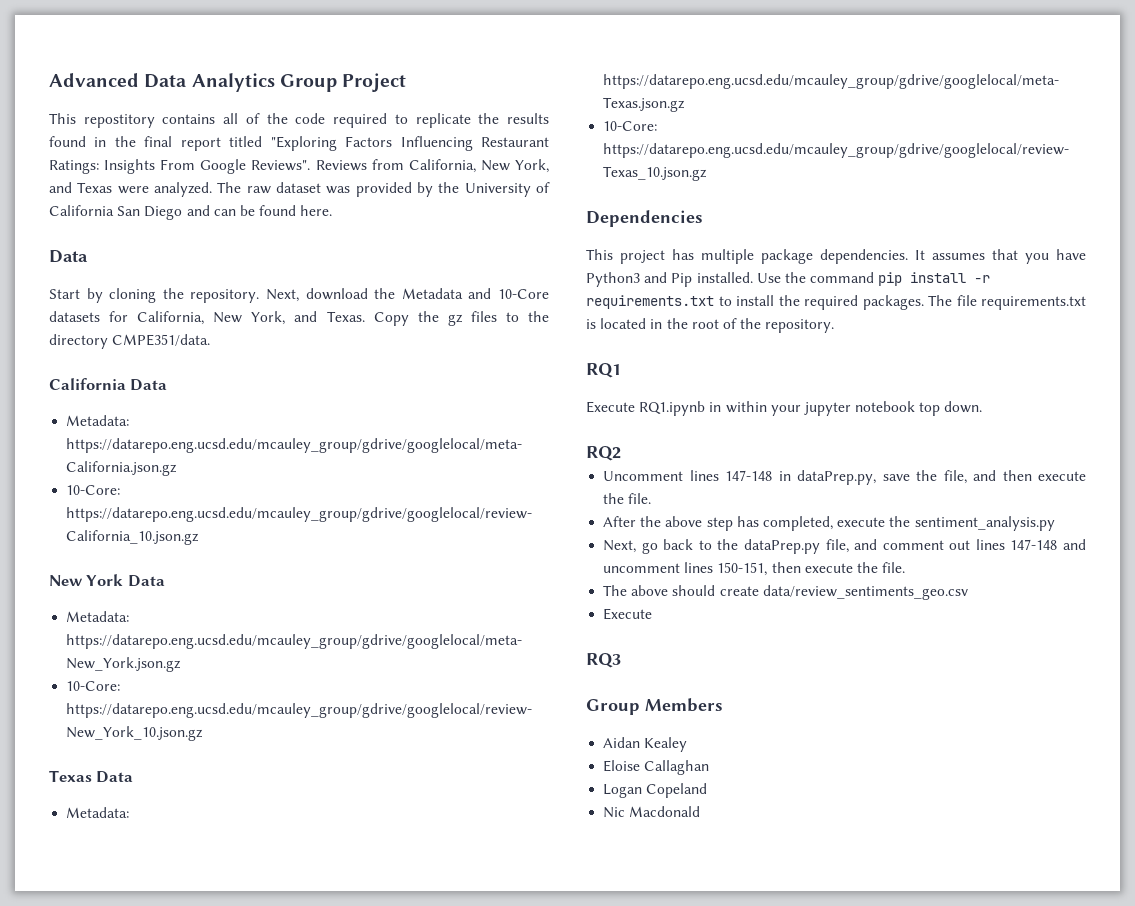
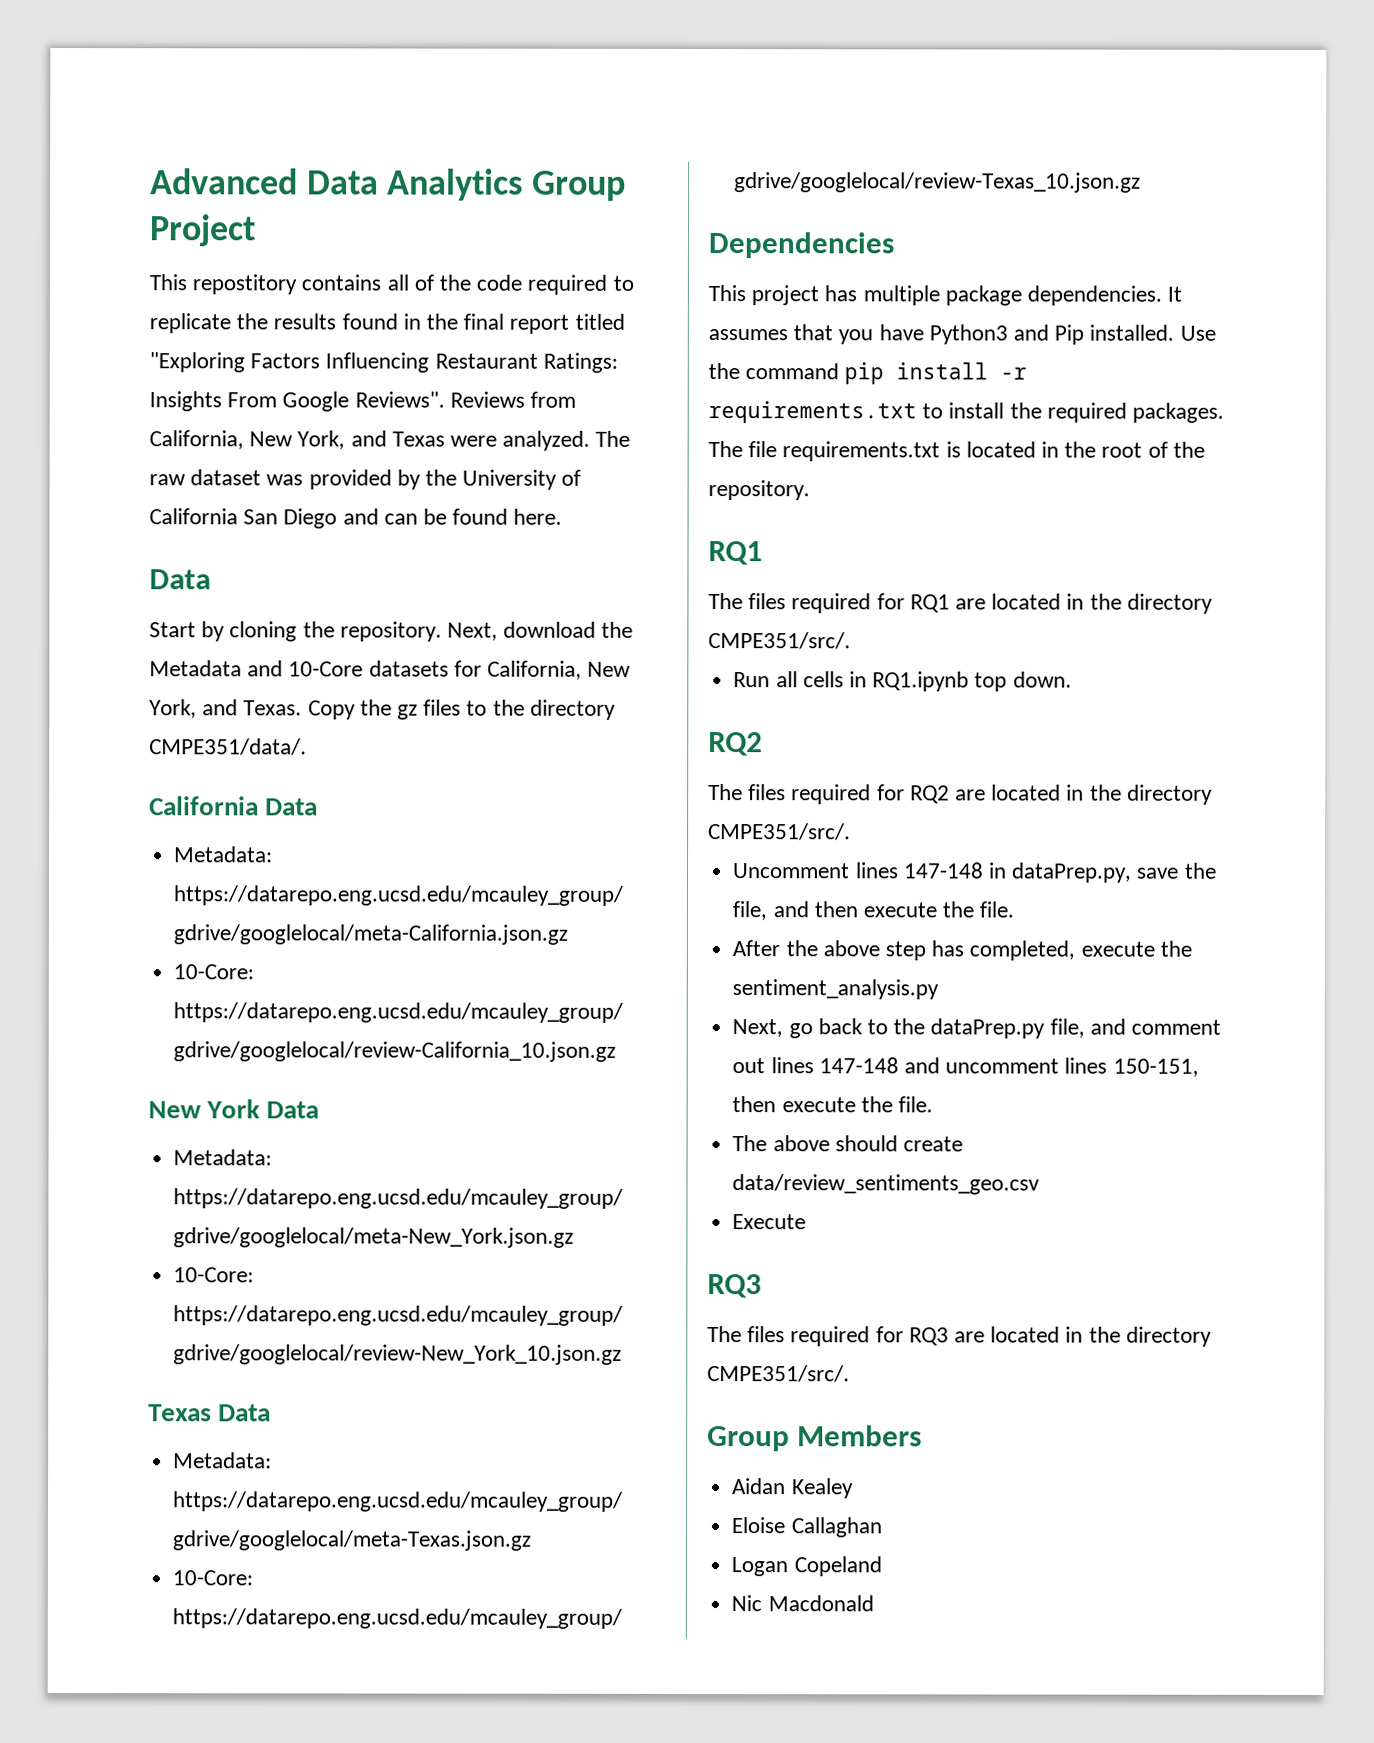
- Copy the gz files to the directory CMPE351/data.
+ Copy the gz files to the directory CMPE351/data/.
- Execute RQ1.ipynb in within your jupyter notebook top down.
+ The files required for RQ1 are located in the directory CMPE351/src/.
+ Run all cells in RQ1.ipynb top down.
  RQ2
+ The files required for RQ2 are located in the directory CMPE351/src/.
+ The files required for RQ3 are located in the directory CMPE351/src/.

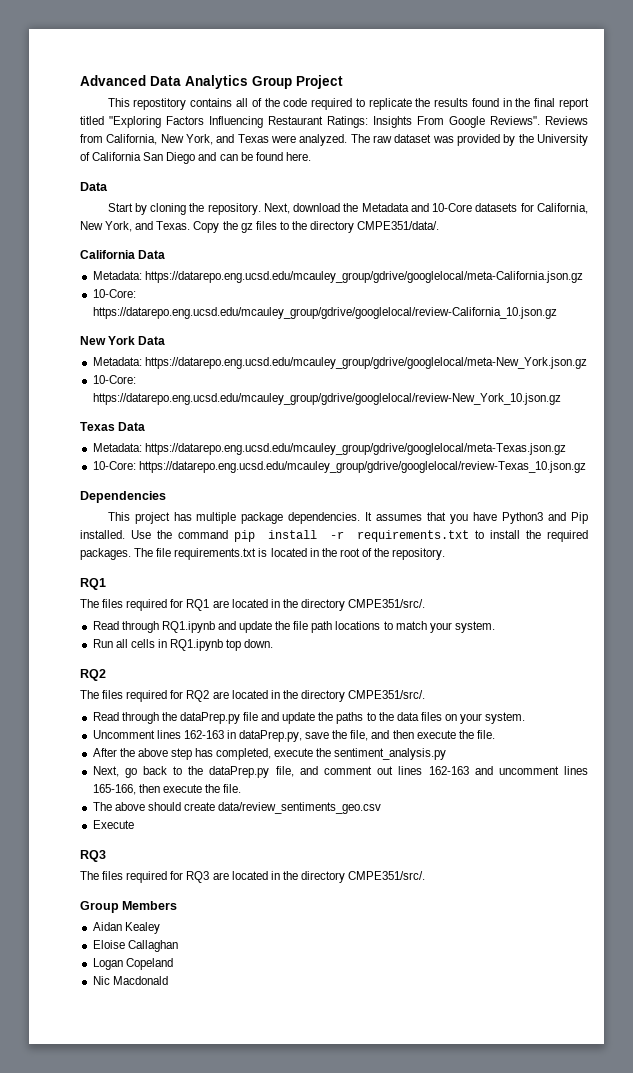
+ Read through RQ1.ipynb and update the file path locations to match your system.
+ Read through the dataPrep.py file and update the paths to the data files on your system.
- Uncomment lines 147-148 in dataPrep.py, save the file, and then execute the file.
+ Uncomment lines 162-163 in dataPrep.py, save the file, and then execute the file.
- Next, go back to the dataPrep.py file, and comment out lines 147-148 and uncomment lines 150-151, then execute the file.
+ Next, go back to the dataPrep.py file, and comment out lines 162-163 and uncomment lines 165-166, then execute the file.

